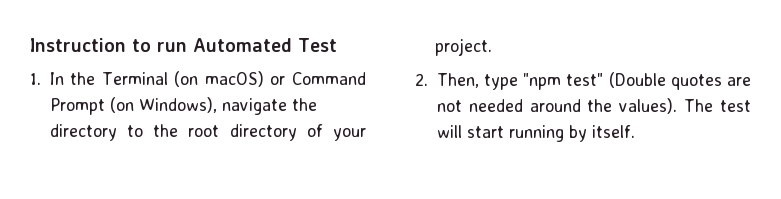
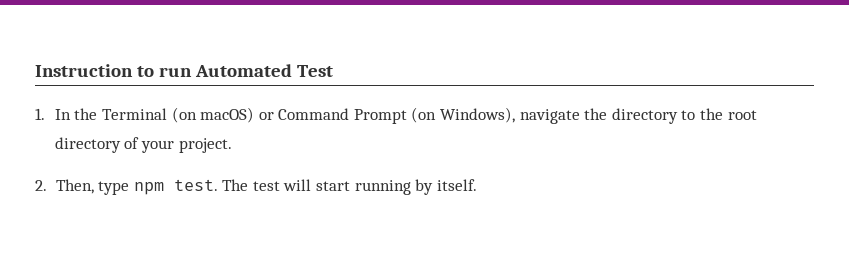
- 2. Then, type "npm test" (Double quotes are not needed around the values).
+ 2. Then, type npm test.

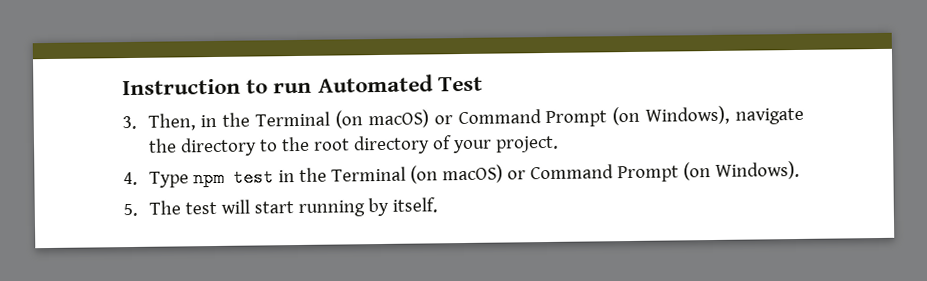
- 1. In the Terminal (on macOS) or Command Prompt (on Windows), navigate the directory to the root directory of your project.
+ 3. Then, in the Terminal (on macOS) or Command Prompt (on Windows), navigate the directory to the root directory of your project.
- 2. Then, type npm test. The test will start running by itself.
+ 4. Type npm test in the Terminal (on macOS) or Command Prompt (on Windows).
+ 5. The test will start running by itself.

